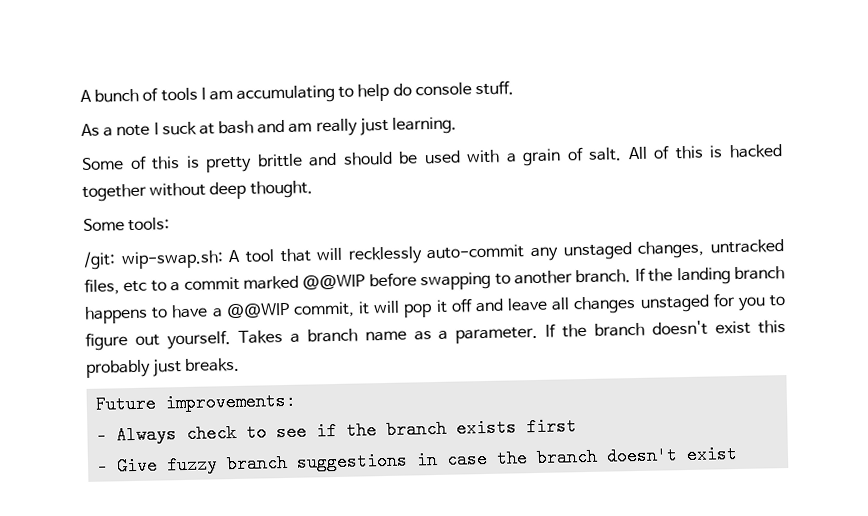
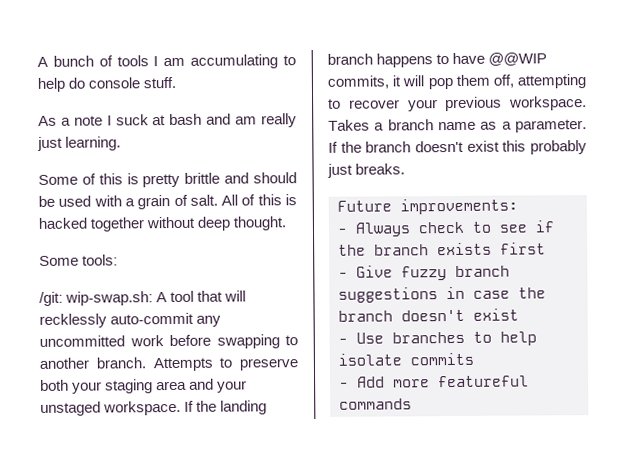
- /git: wip-swap.sh: A tool that will recklessly auto-commit any unstaged changes, untracked files, etc to a commit marked @@WIP before swapping to another branch.
+ /git: wip-swap.sh: A tool that will recklessly auto-commit any uncommitted work before swapping to another branch.
+ Attempts to preserve both your staging area and your unstaged workspace.
- If the landing branch happens to have a @@WIP commit, it will pop it off and leave all changes unstaged for you to figure out yourself.
+ If the landing branch happens to have @@WIP commits, it will pop them off, attempting to recover your previous workspace.
+ - Use branches to help isolate commits
+ - Add more featureful commands

